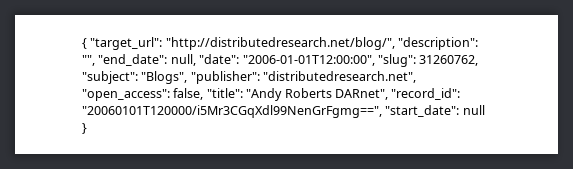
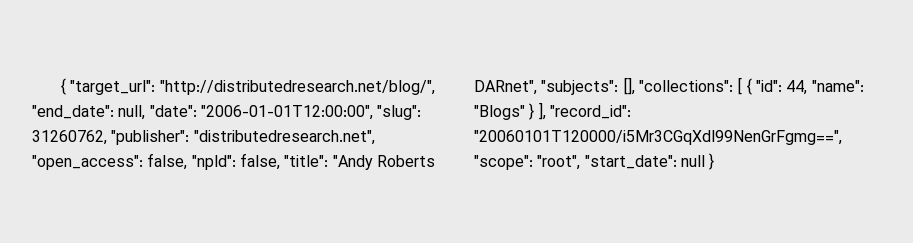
- { "target_url": "http://distributedresearch.net/blog/", "description": "", "end_date": null, "date": "2006-01-01T12:00:00", "slug": 31260762, "subject": "Blogs", "publisher": "distributedresearch.net", "open_access": false, "title": "Andy Roberts DARnet", "record_id": "20060101T120000/i5Mr3CGqXdl99NenGrFgmg==", "start_date": null }
+ { "target_url": "http://distributedresearch.net/blog/", "end_date": null, "date": "2006-01-01T12:00:00", "slug": 31260762, "publisher": "distributedresearch.net", "open_access": false, "npld": false, "title": "Andy Roberts DARnet", "subjects": [], "collections": [ { "id": 44, "name": "Blogs" } ], "record_id": "20060101T120000/i5Mr3CGqXdl99NenGrFgmg==", "scope": "root", "start_date": null }

